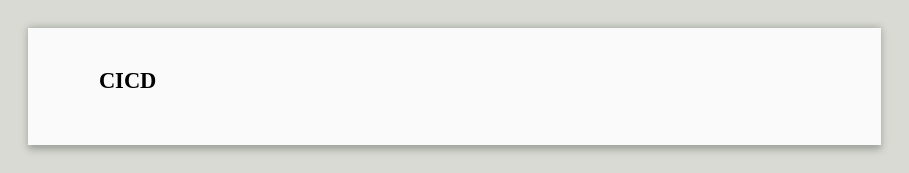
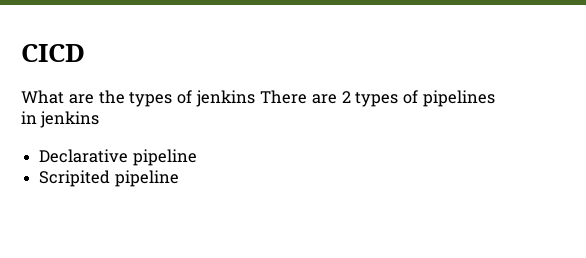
+ What are the types of jenkins There are 2 types of pipelines in jenkins
+ Declarative pipeline
+ Scripited pipeline

